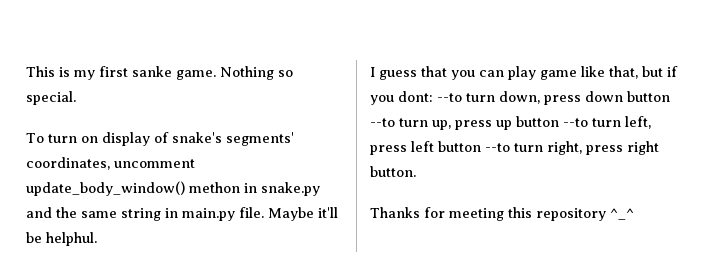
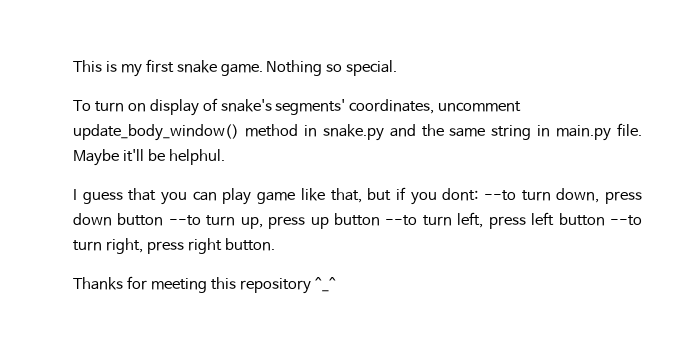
- This is my first sanke game.
+ This is my first snake game.
- To turn on display of snake's segments' coordinates, uncomment update_body_window() methon in snake.py and the same string in main.py file.
+ To turn on display of snake's segments' coordinates, uncomment update_body_window() method in snake.py and the same string in main.py file.

